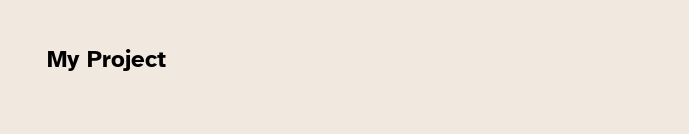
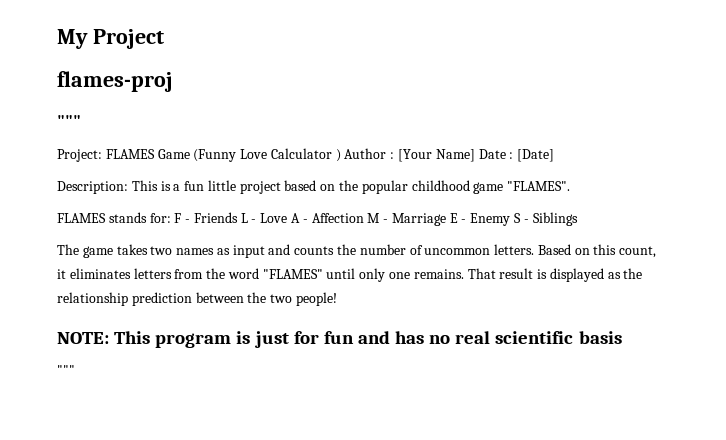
+ flames-proj
+ """
+ Project: FLAMES Game (Funny Love Calculator ) Author : [Your Name] Date : [Date]
+ Description: This is a fun little project based on the popular childhood game "FLAMES".
+ FLAMES stands for: F - Friends L - Love A - Affection M - Marriage E - Enemy S - Siblings
+ The game takes two names as input and counts the number of uncommon letters. Based on this count, it eliminates letters from the word "FLAMES" until only one remains. That result is displayed as the relationship prediction between the two people!
+ NOTE: This program is just for fun and has no real scientific basis
+ """

